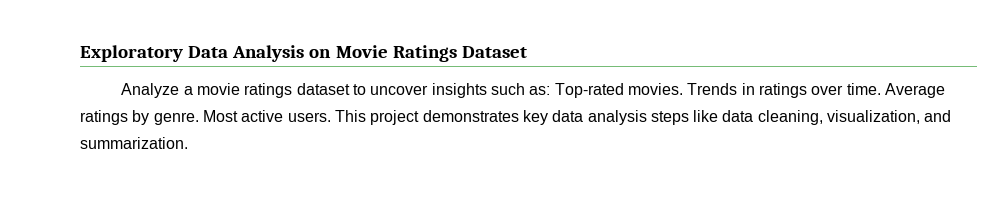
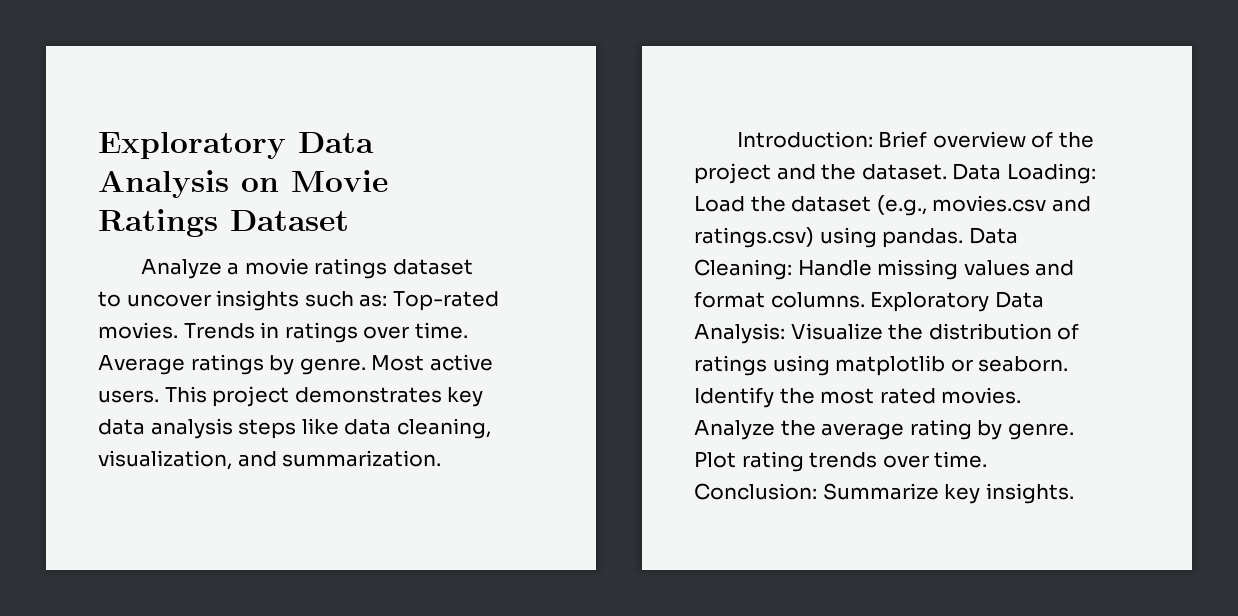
+ Introduction: Brief overview of the project and the dataset. Data Loading: Load the dataset (e.g., movies.csv and ratings.csv) using pandas. Data Cleaning: Handle missing values and format columns. Exploratory Data Analysis: Visualize the distribution of ratings using matplotlib or seaborn. Identify the most rated movies. Analyze the average rating by genre. Plot rating trends over time. Conclusion: Summarize key insights.

